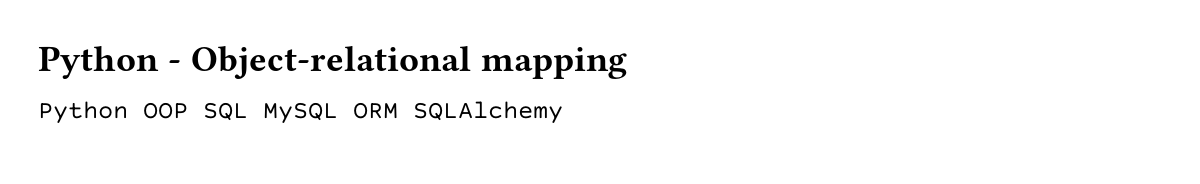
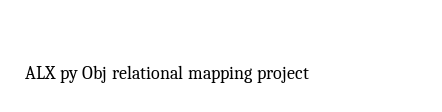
- Python - Object-relational mapping
- Python OOP SQL MySQL ORM SQLAlchemy
+ ALX py Obj relational mapping project

